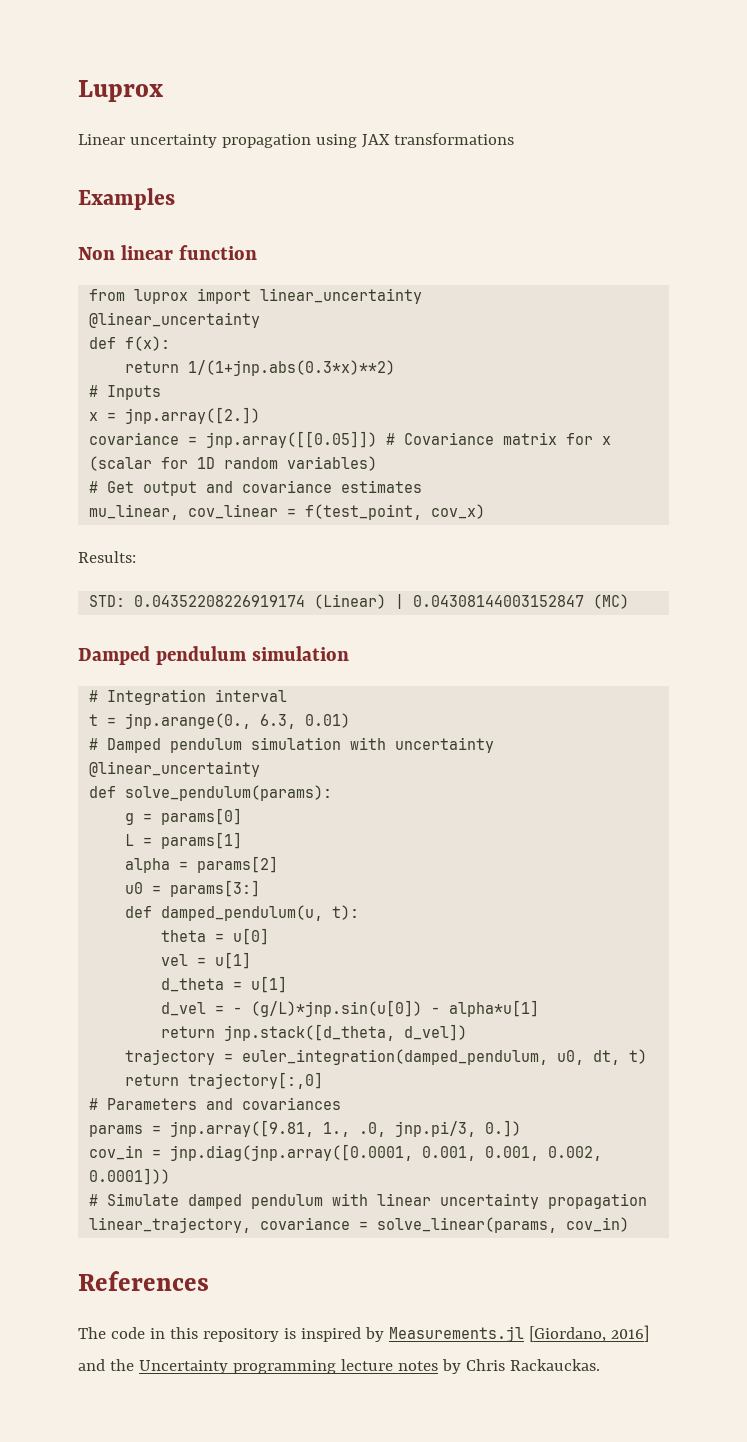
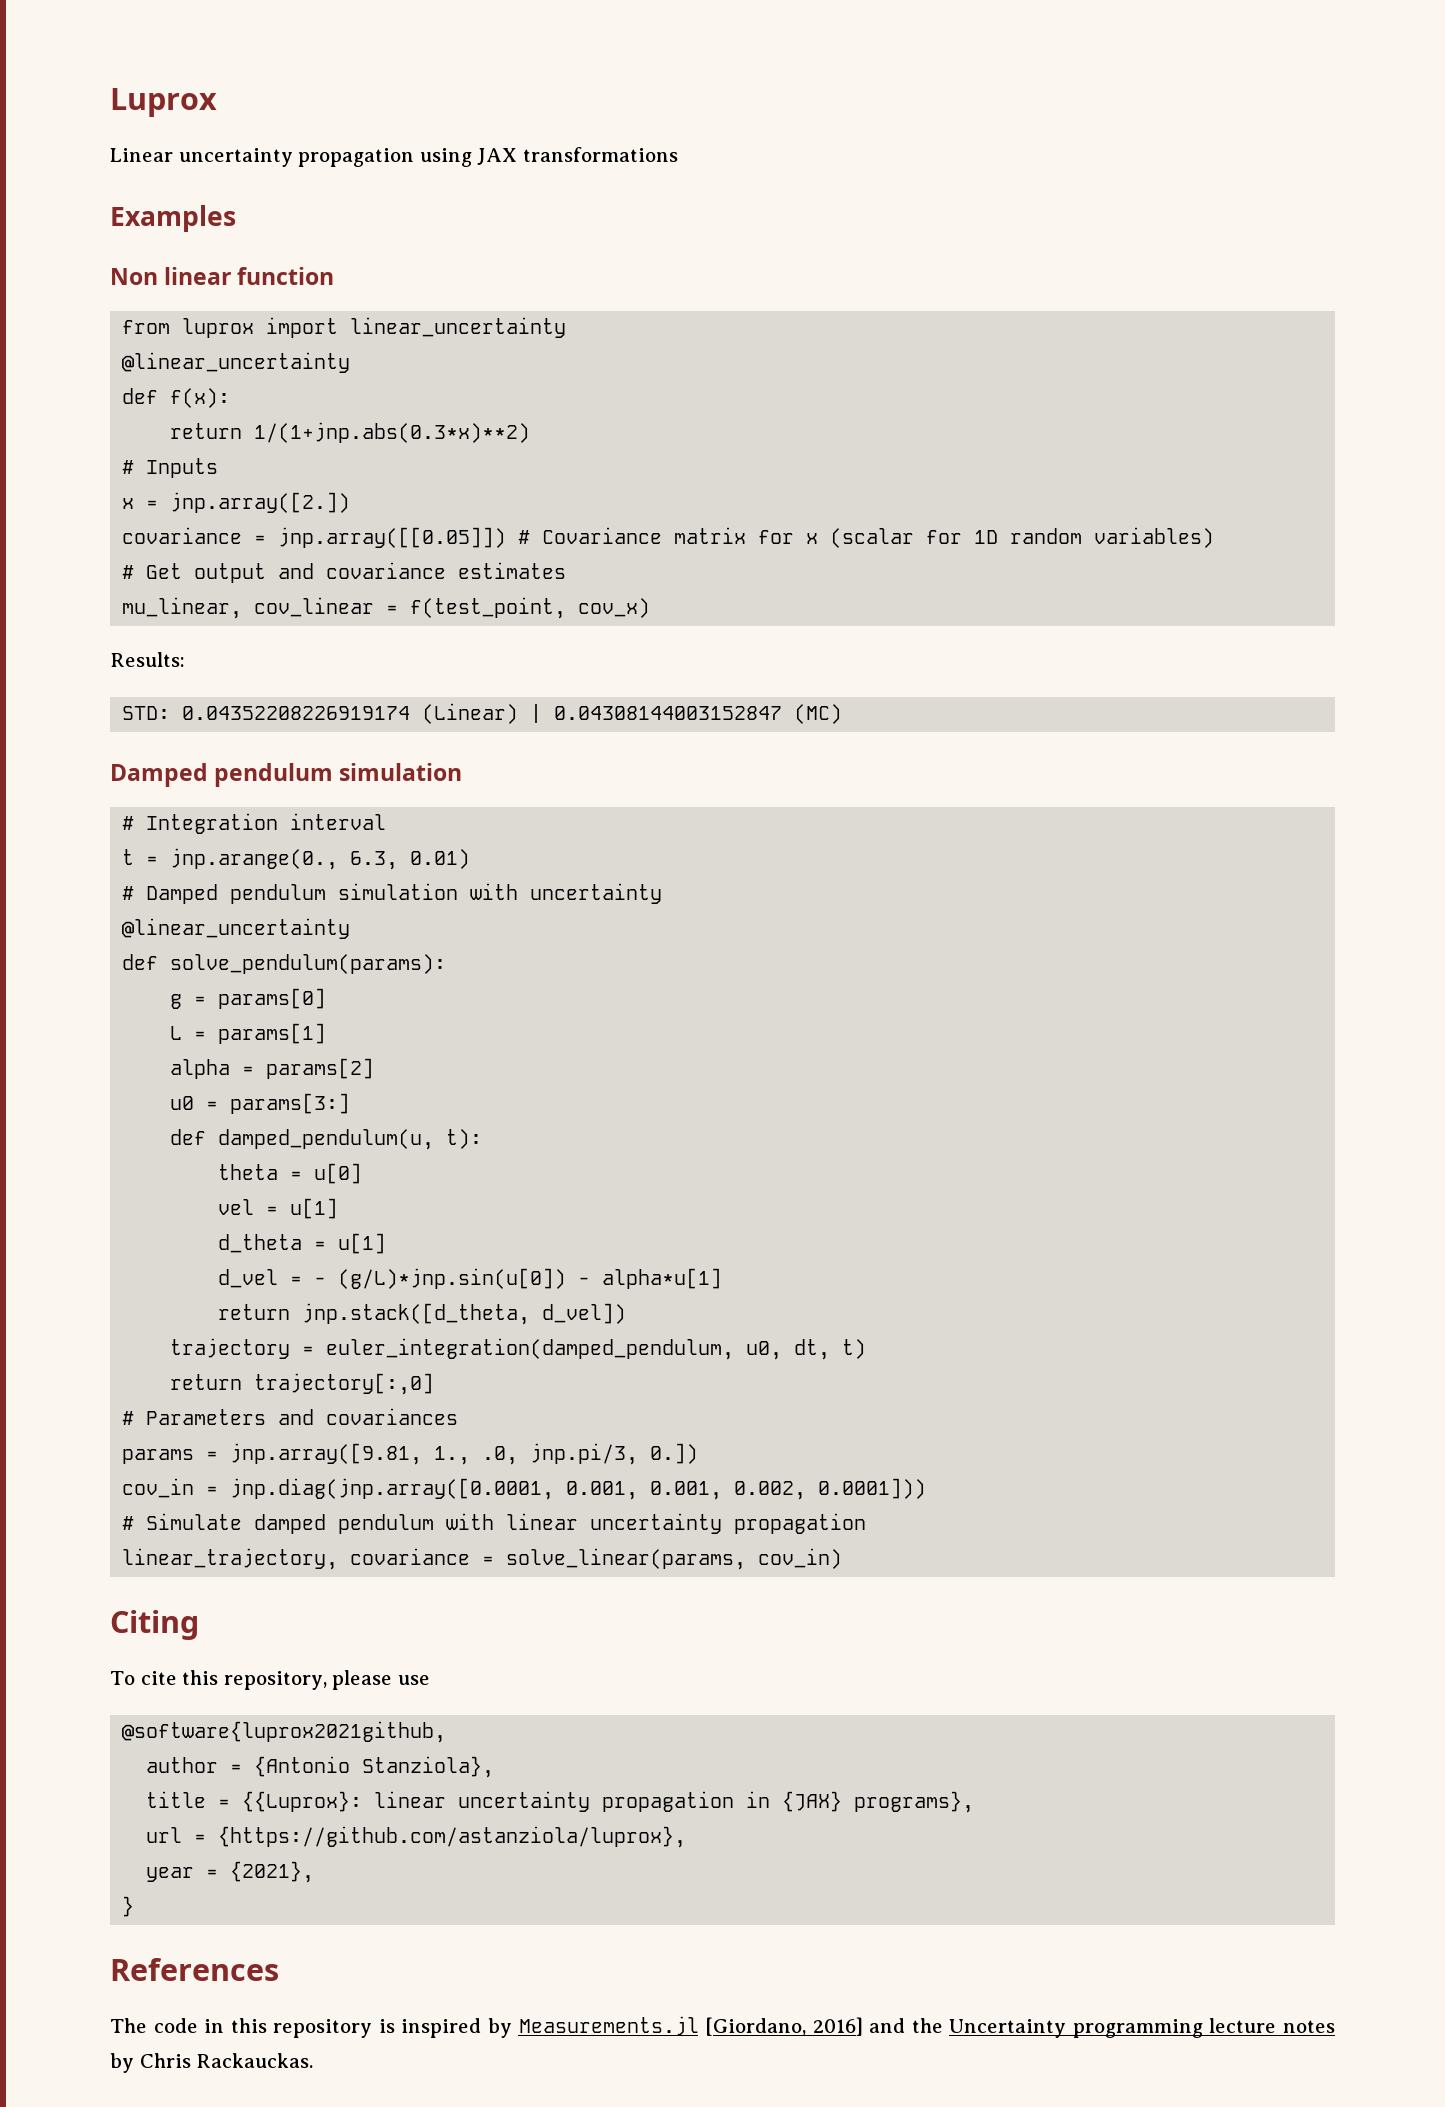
+ Citing
+ To cite this repository, please use
+ @software{luprox2021github,
+ author = {Antonio Stanziola},
+ title = {{Luprox}: linear uncertainty propagation in {JAX} programs},
+ url = {https://github.com/astanziola/luprox},
+ year = {2021},
+ }

